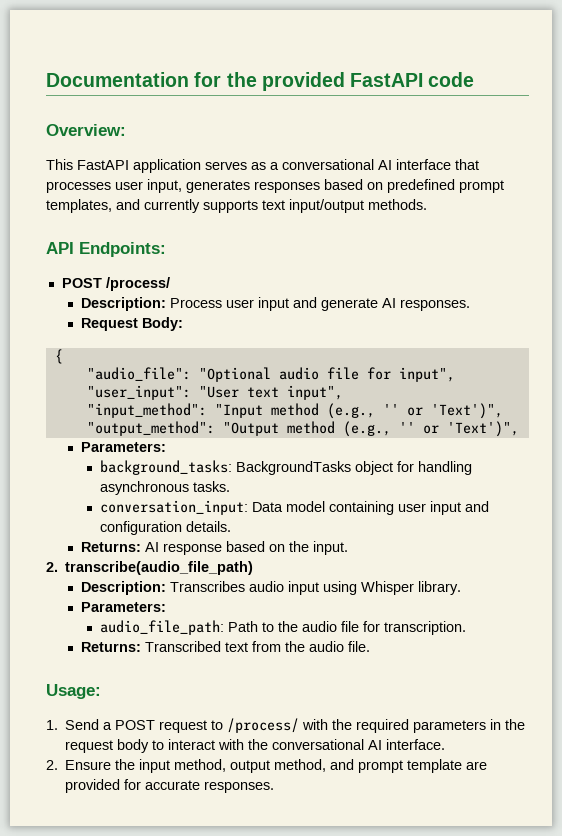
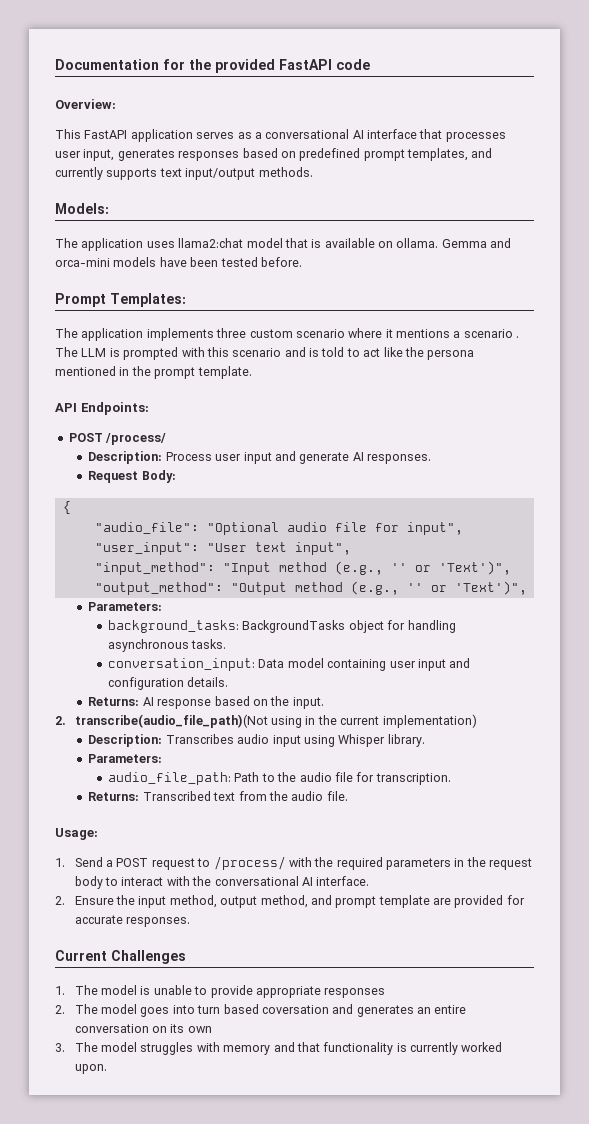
+ Models:
+ The application uses llama2:chat model that is available on ollama. Gemma and orca-mini models have been tested before.
+ Prompt Templates:
+ The application implements three custom scenario where it mentions a scenario . The LLM is prompted with this scenario and is told to act like the persona mentioned in the prompt template.
- 2. transcribe(audio_file_path)
+ 2. transcribe(audio_file_path)(Not using in the current implementation)
+ Current Challenges
+ 1. The model is unable to provide appropriate responses
+ 2. The model goes into turn based coversation and generates an entire conversation on its own
+ 3. The model struggles with memory and that functionality is currently worked upon.

